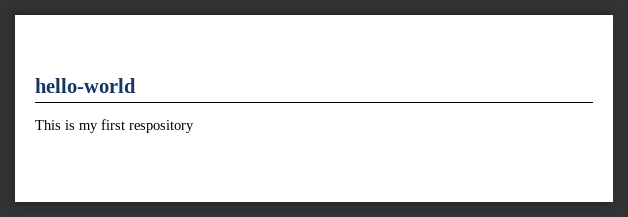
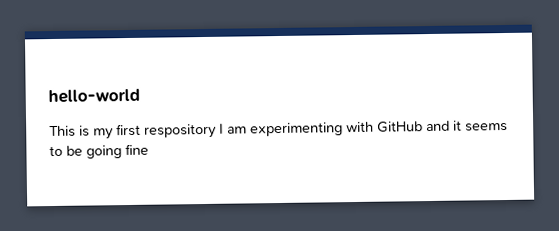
- This is my first respository
+ This is my first respository I am experimenting with GitHub and it seems to be going fine

